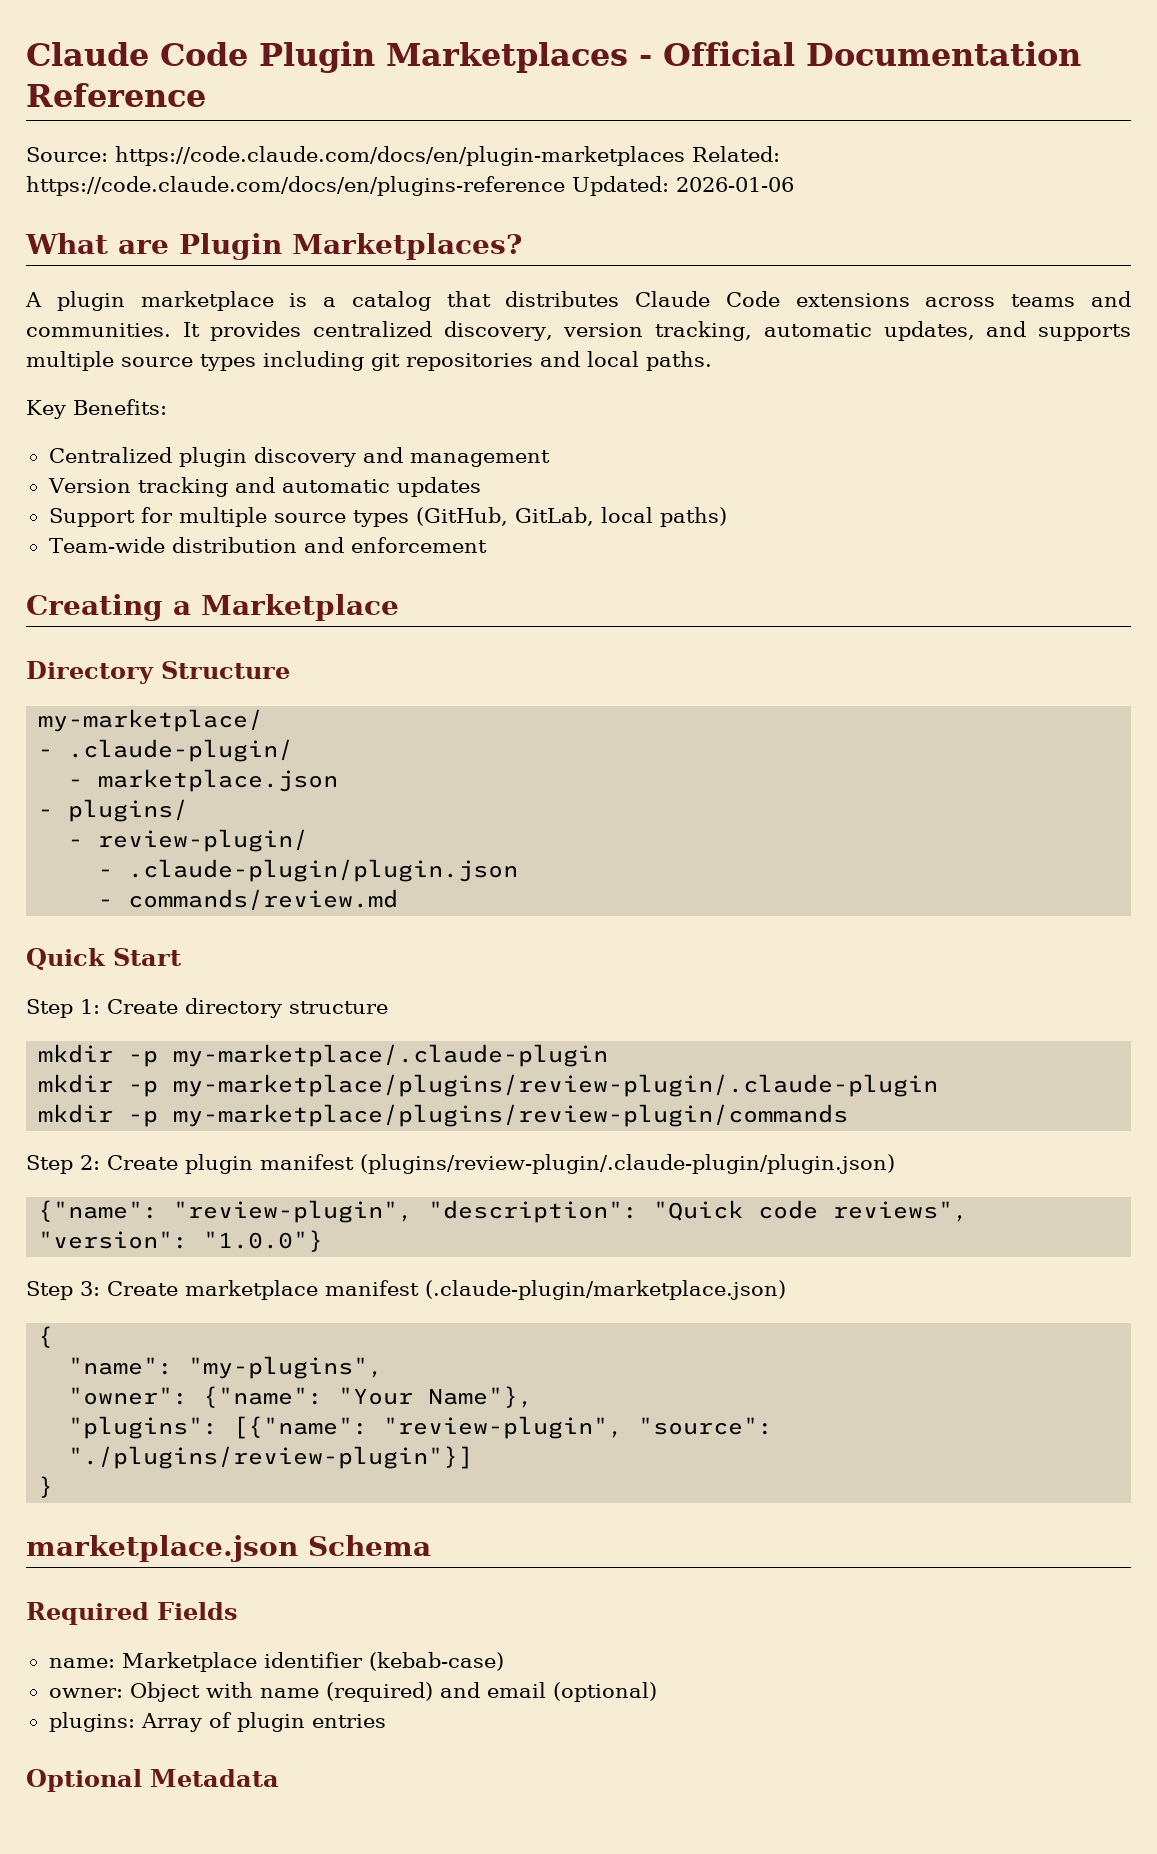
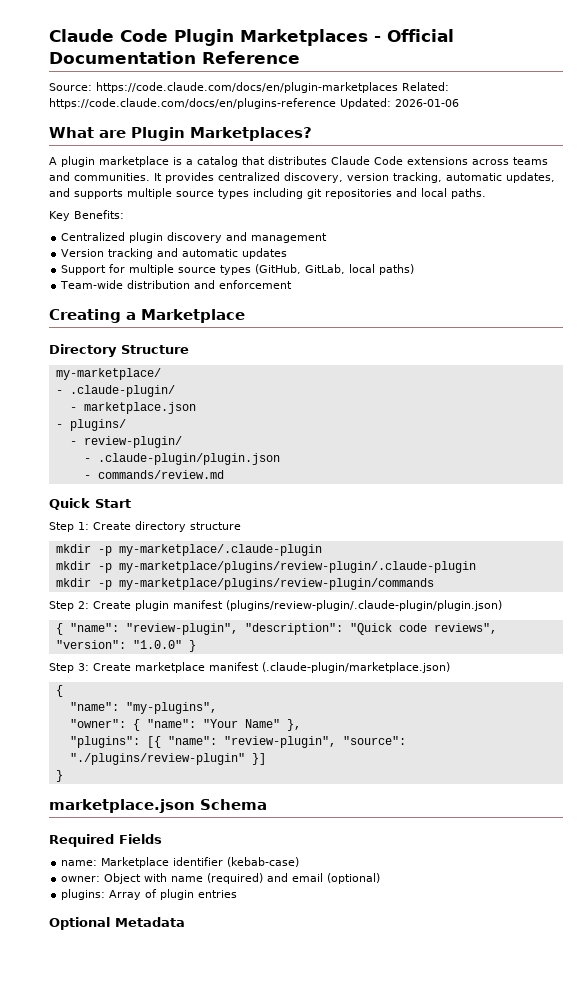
- {"name": "review-plugin", "description": "Quick code reviews", "version": "1.0.0"}
+ { "name": "review-plugin", "description": "Quick code reviews", "version": "1.0.0" }
- "owner": {"name": "Your Name"},
- "plugins": [{"name": "review-plugin", "source": "./plugins/review-plugin"}]
+ "owner": { "name": "Your Name" },
+ "plugins": [{ "name": "review-plugin", "source": "./plugins/review-plugin" }]

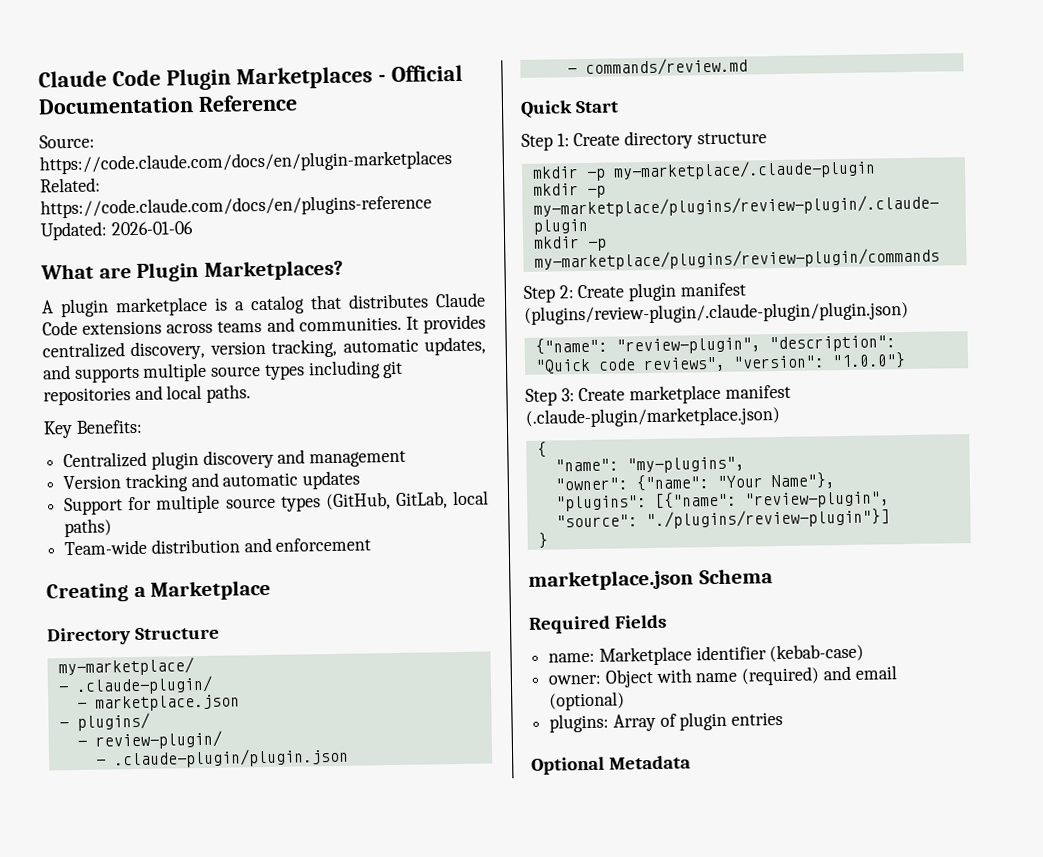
- { "name": "review-plugin", "description": "Quick code reviews", "version": "1.0.0" }
+ {"name": "review-plugin", "description": "Quick code reviews", "version": "1.0.0"}
- "owner": { "name": "Your Name" },
- "plugins": [{ "name": "review-plugin", "source": "./plugins/review-plugin" }]
+ "owner": {"name": "Your Name"},
+ "plugins": [{"name": "review-plugin", "source": "./plugins/review-plugin"}]

